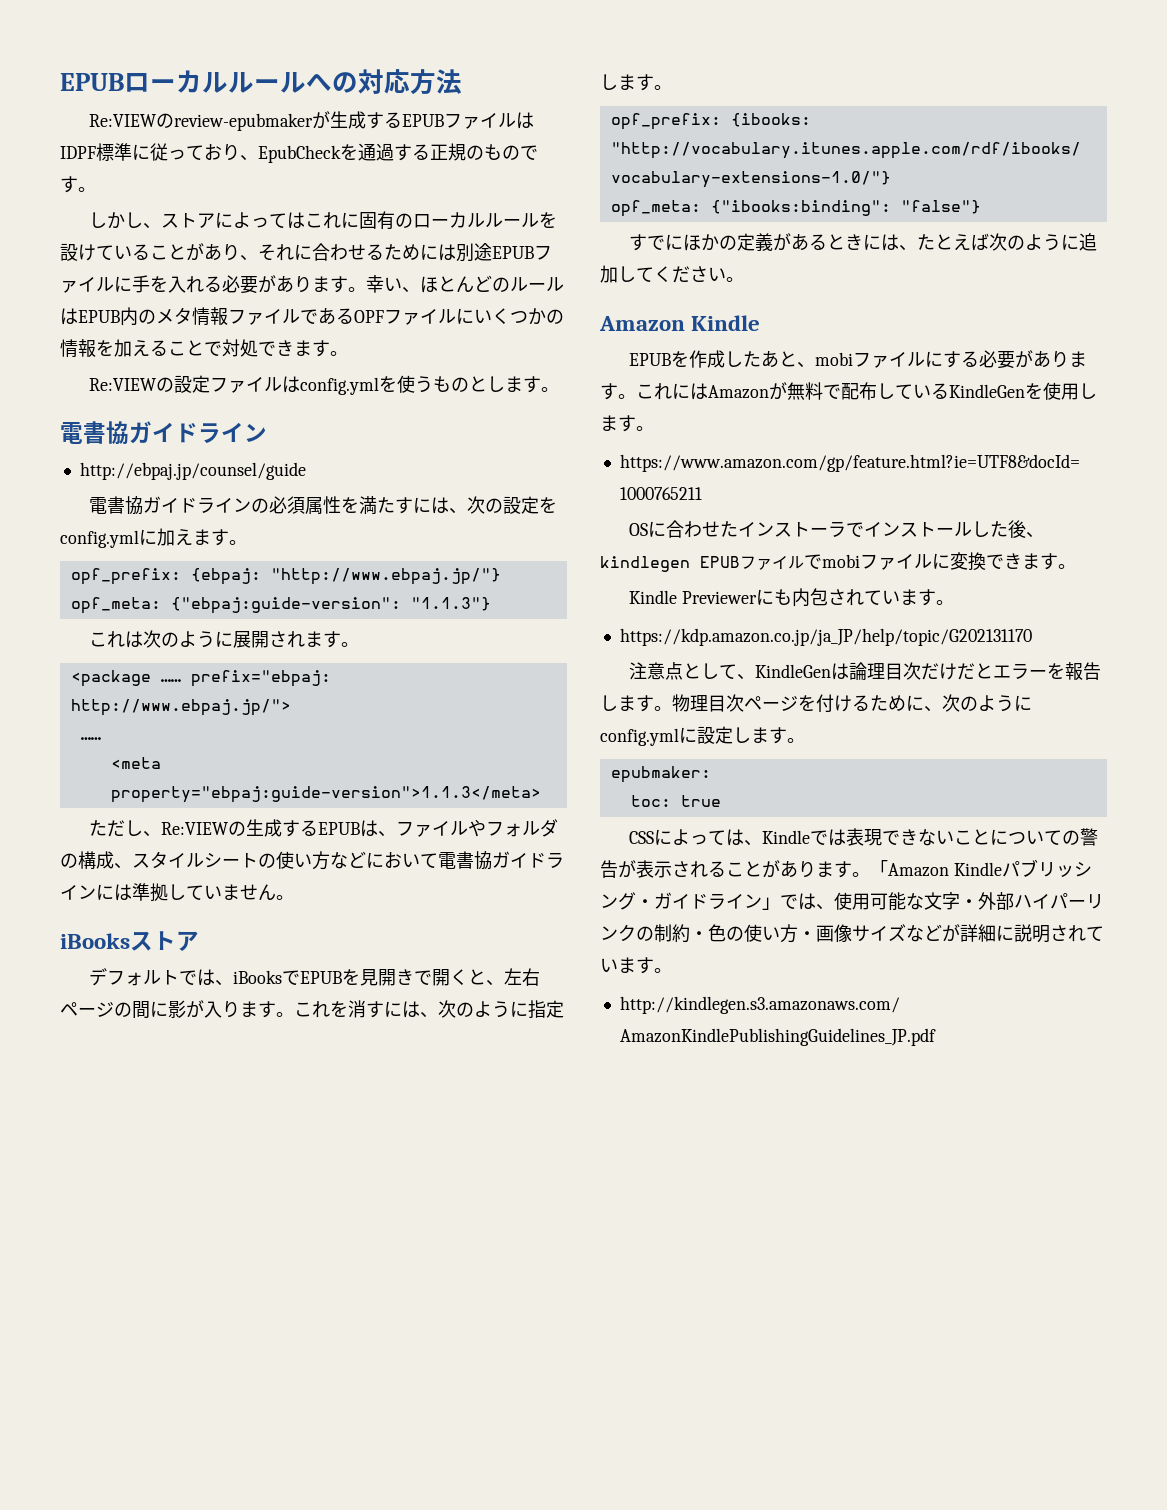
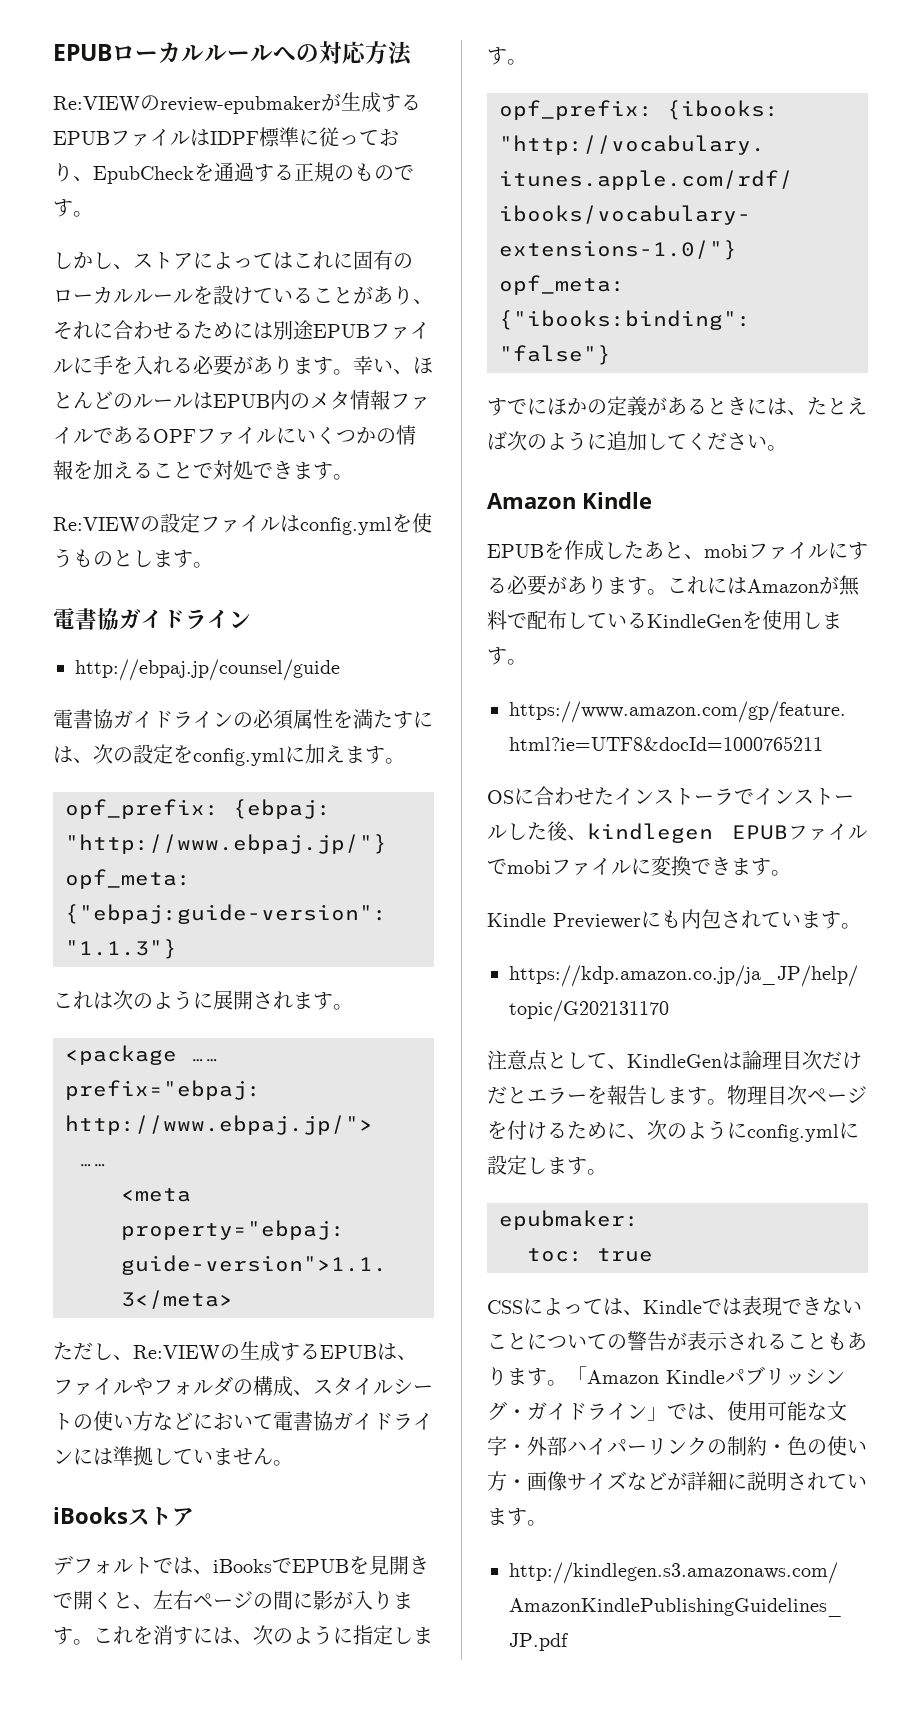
- CSSによっては、Kindleでは表現できないことについての警告が表示されることがあります。
+ CSSによっては、Kindleでは表現できないことについての警告が表示されることもあります。

